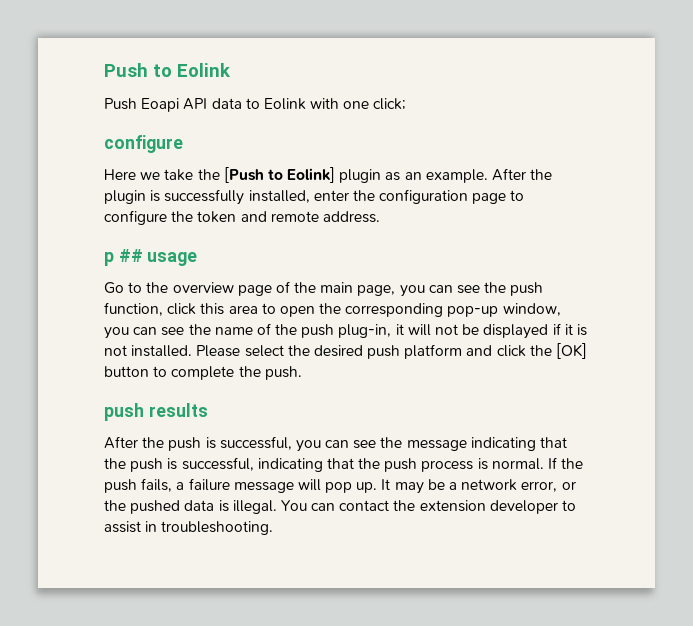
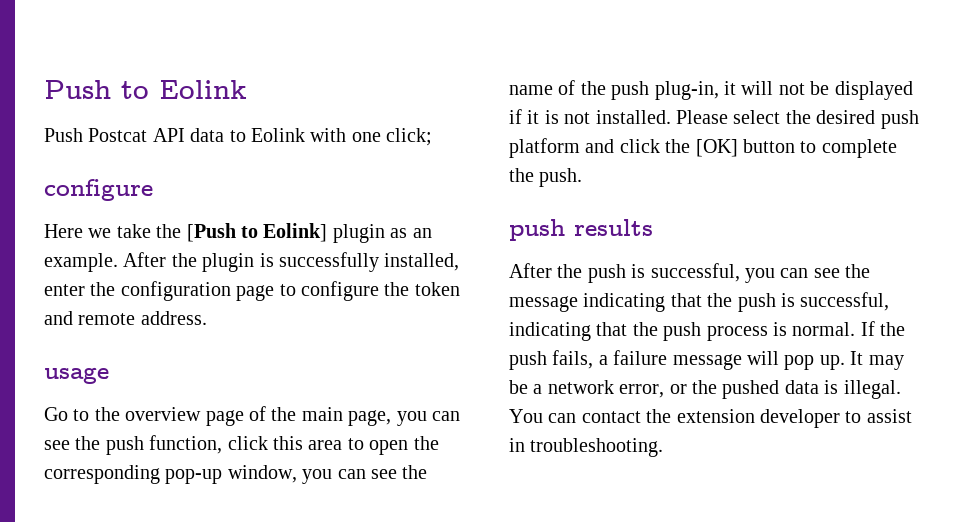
- Push Eoapi API data to Eolink with one click;
+ Push Postcat API data to Eolink with one click;
- p ## usage
+ usage

